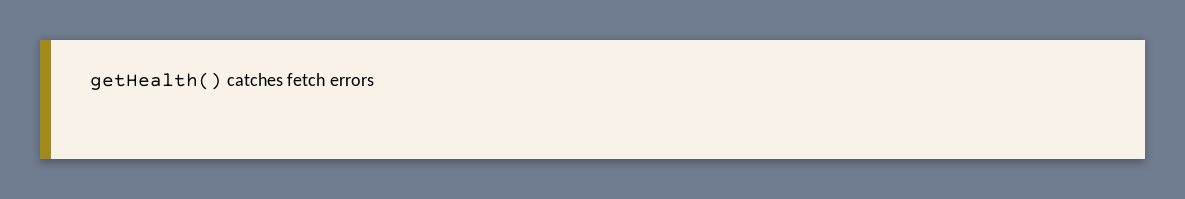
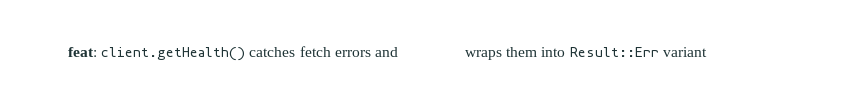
- getHealth() catches fetch errors
+ feat: client.getHealth() catches fetch errors and wraps them into Result::Err variant

